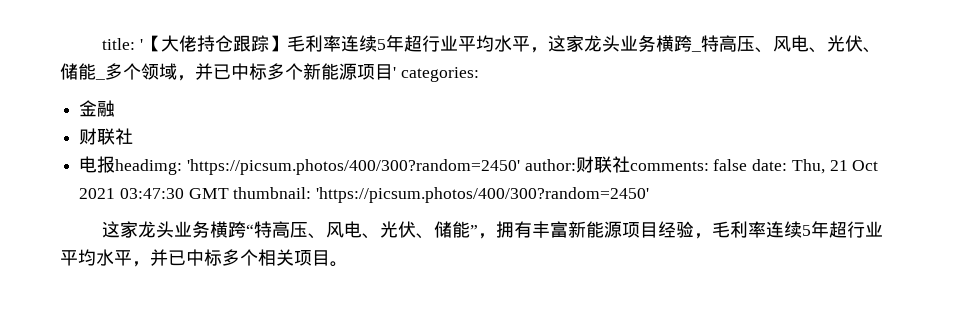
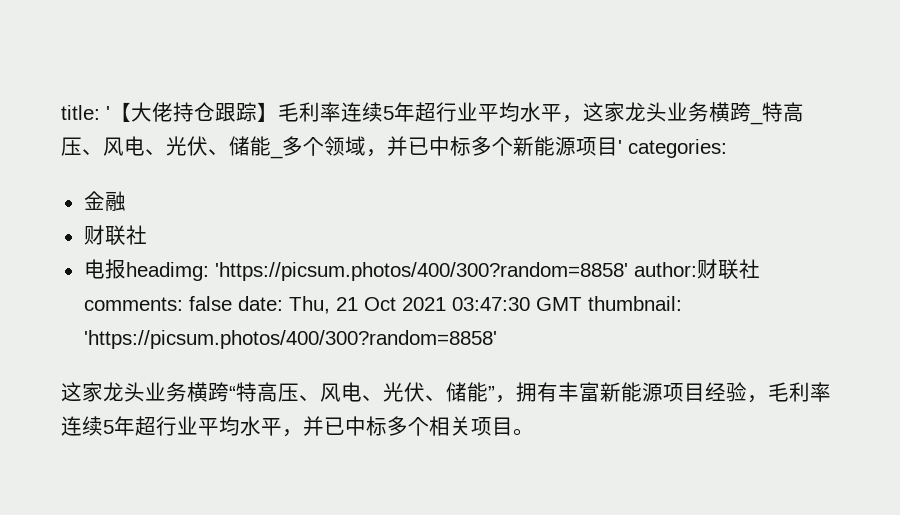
- 电报headimg: 'https://picsum.photos/400/300?random=2450' author:财联社comments: false date: Thu, 21 Oct 2021 03:47:30 GMT thumbnail: 'https://picsum.photos/400/300?random=2450'
+ 电报headimg: 'https://picsum.photos/400/300?random=8858' author:财联社comments: false date: Thu, 21 Oct 2021 03:47:30 GMT thumbnail: 'https://picsum.photos/400/300?random=8858'

